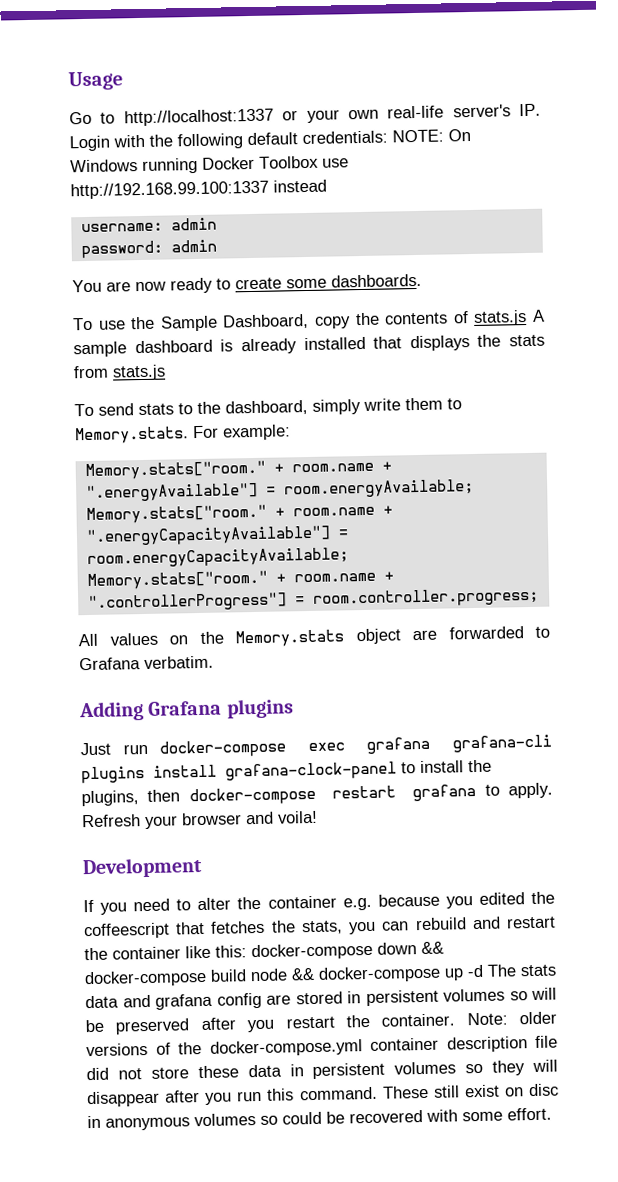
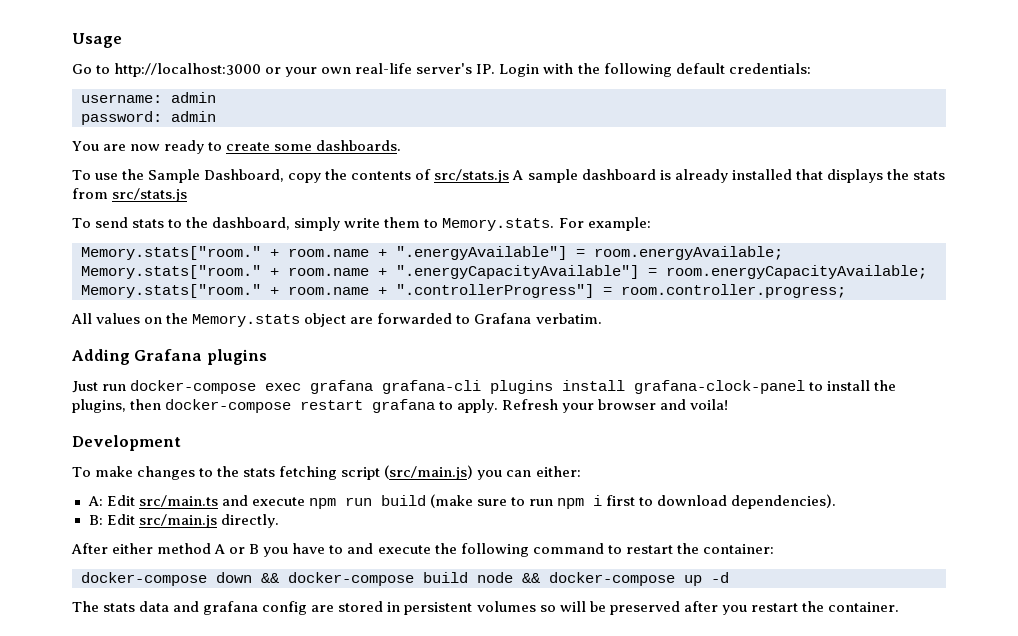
- Go to http://localhost:1337 or your own real-life server's IP. Login with the following default credentials: NOTE: On Windows running Docker Toolbox use http://192.168.99.100:1337 instead
+ Go to http://localhost:3000 or your own real-life server's IP. Login with the following default credentials:
- To use the Sample Dashboard, copy the contents of stats.js A sample dashboard is already installed that displays the stats from stats.js
+ To use the Sample Dashboard, copy the contents of src/stats.js A sample dashboard is already installed that displays the stats from src/stats.js
- If you need to alter the container e.g. because you edited the coffeescript that fetches the stats, you can rebuild and restart the container like this: docker-compose down && docker-compose build node && docker-compose up -d The stats data and grafana config are stored in persistent volumes so will be preserved after you restart the container. Note: older versions of the docker-compose.yml container description file did not store these data in persistent volumes so they will disappear after you run this command. These still exist on disc in anonymous volumes so could be recovered with some effort.
+ To make changes to the stats fetching script (src/main.js) you can either:
+ A: Edit src/main.ts and execute npm run build (make sure to run npm i first to download dependencies).
+ B: Edit src/main.js directly.
+ After either method A or B you have to and execute the following command to restart the container:
+ docker-compose down && docker-compose build node && docker-compose up -d
+ The stats data and grafana config are stored in persistent volumes so will be preserved after you restart the container.

